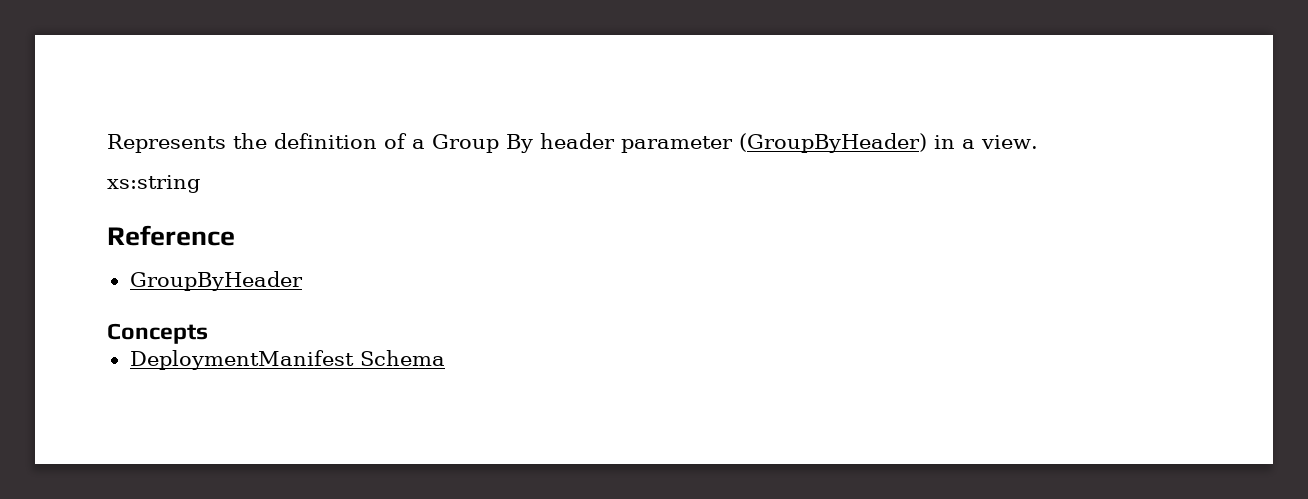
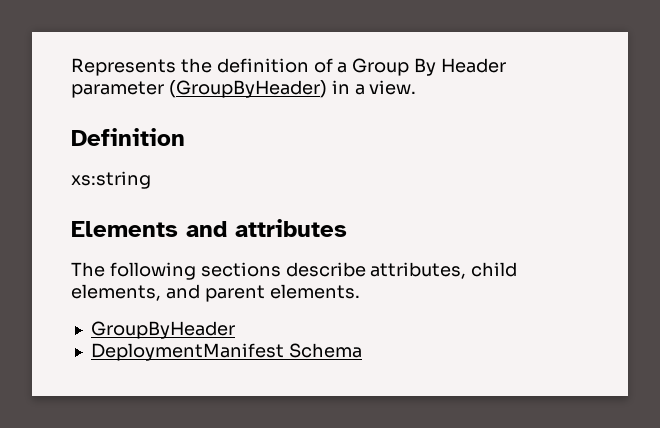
- Represents the definition of a Group By header parameter (GroupByHeader) in a view.
+ Represents the definition of a Group By Header parameter (GroupByHeader) in a view.
+ Definition
- Reference
+ Elements and attributes
+ The following sections describe attributes, child elements, and parent elements.
- Concepts

